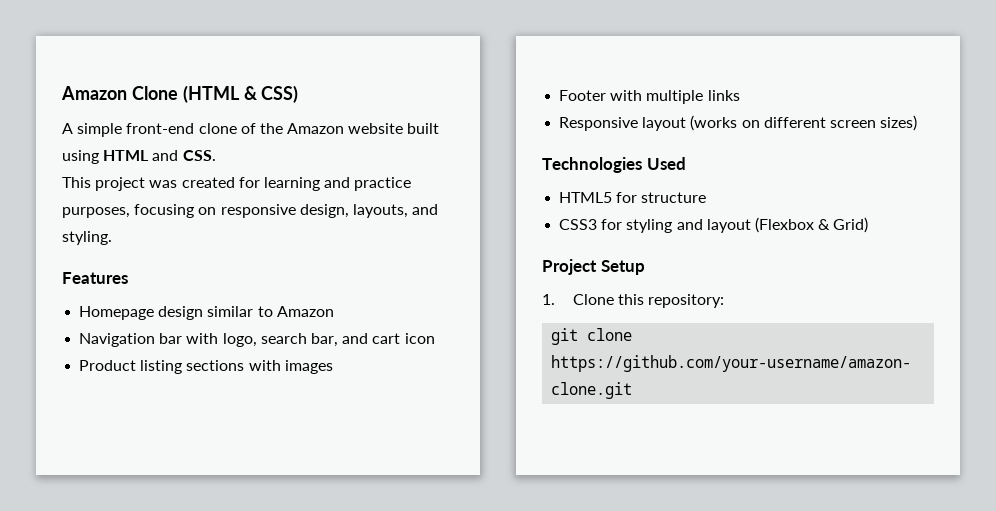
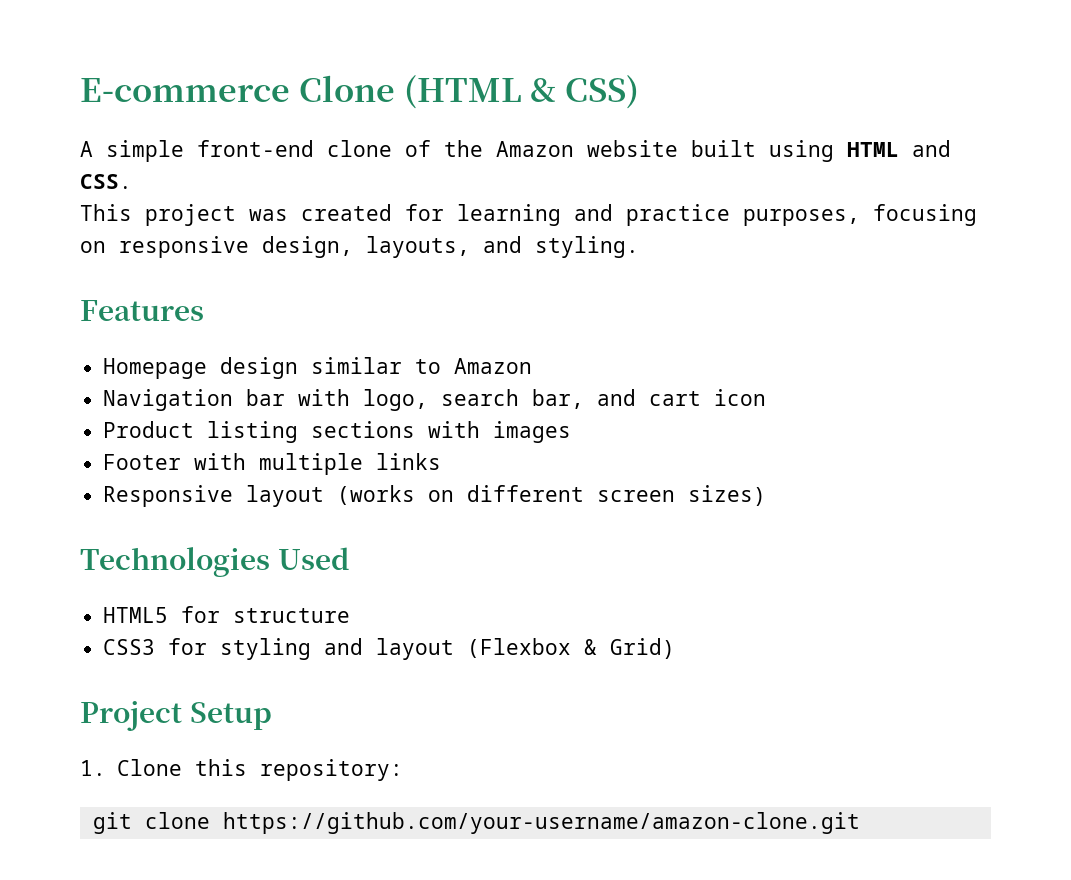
- Amazon Clone (HTML & CSS)
+ E-commerce Clone (HTML & CSS)

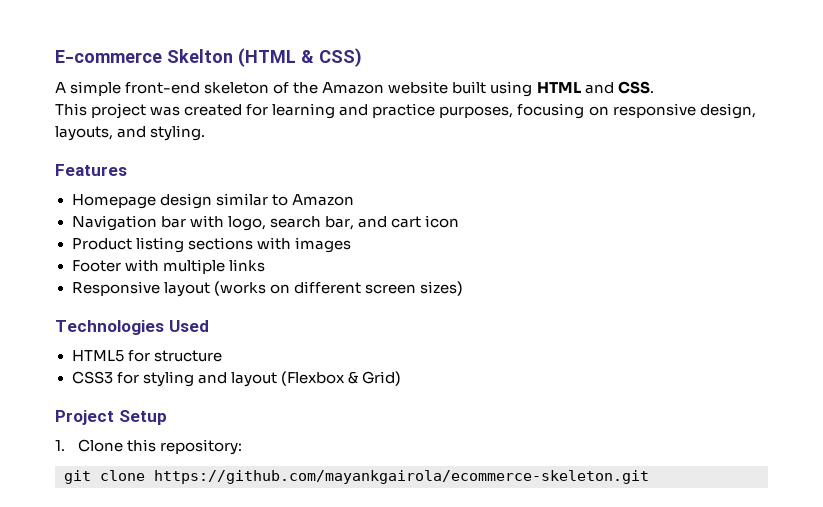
- E-commerce Clone (HTML & CSS)
+ E-commerce Skelton (HTML & CSS)
- A simple front-end clone of the Amazon website built using HTML and CSS.
+ A simple front-end skeleton of the Amazon website built using HTML and CSS.
- git clone https://github.com/your-username/amazon-clone.git
+ git clone https://github.com/mayankgairola/ecommerce-skeleton.git

